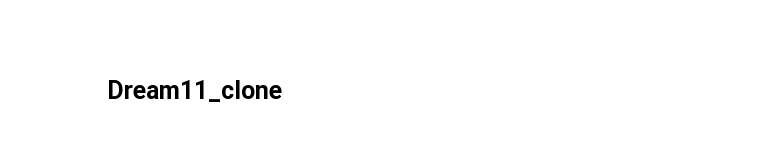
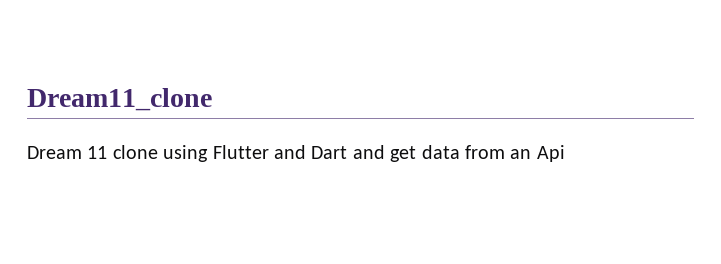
+ Dream 11 clone using Flutter and Dart and get data from an Api

